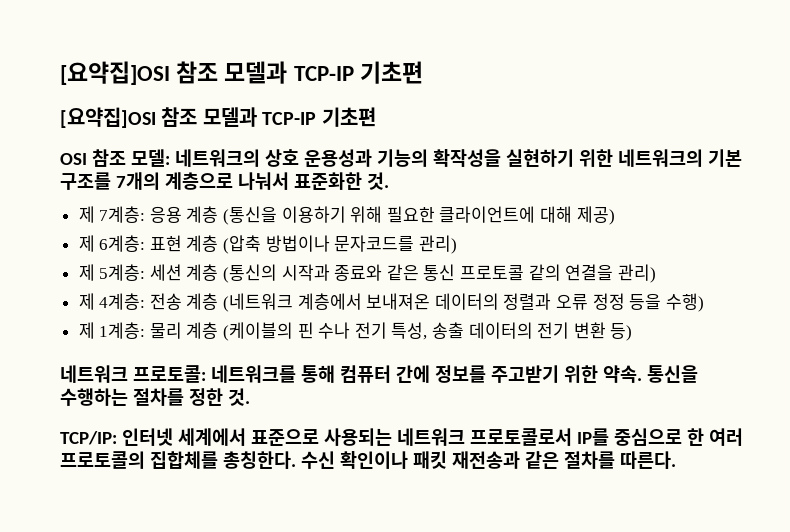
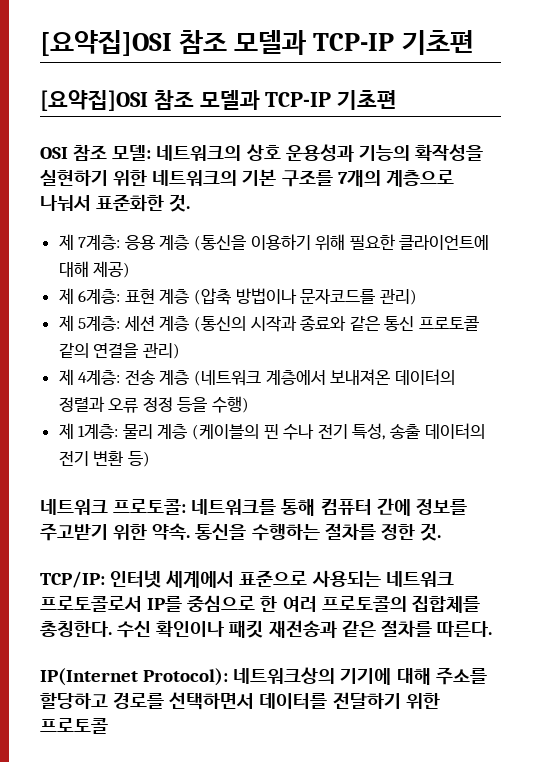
+ IP(Internet Protocol): 네트워크상의 기기에 대해 주소를 할당하고 경로를 선택하면서 데이터를 전달하기 위한 프로토콜

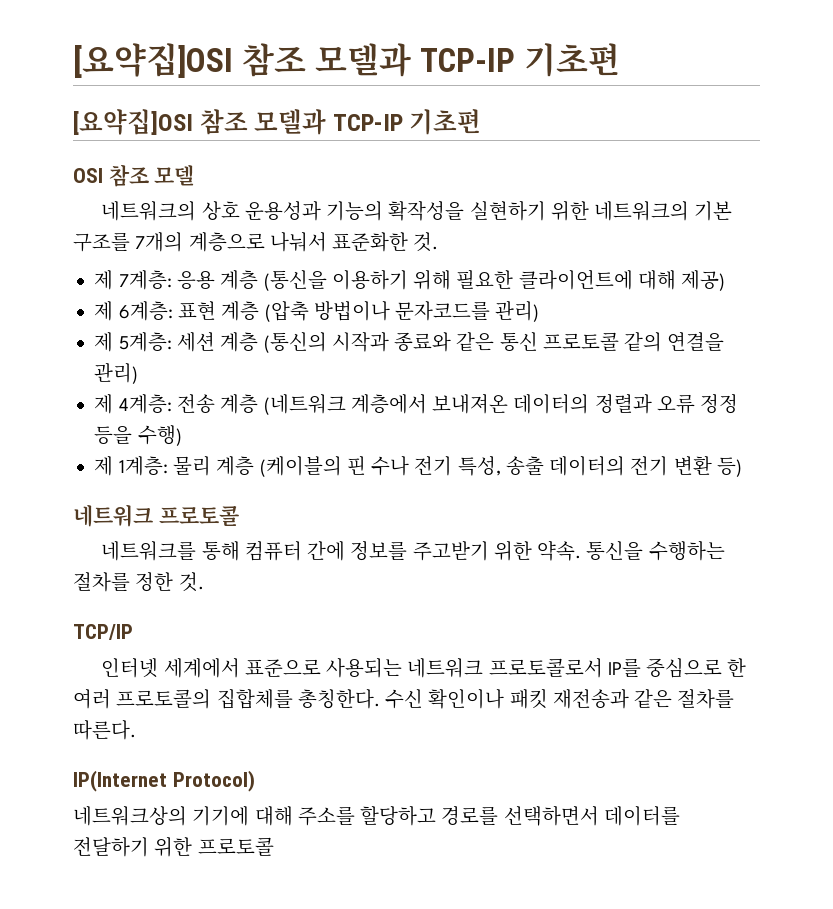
- OSI 참조 모델: 네트워크의 상호 운용성과 기능의 확작성을 실현하기 위한 네트워크의 기본 구조를 7개의 계층으로 나눠서 표준화한 것.
+ OSI 참조 모델
+ 네트워크의 상호 운용성과 기능의 확작성을 실현하기 위한 네트워크의 기본 구조를 7개의 계층으로 나눠서 표준화한 것.
- 네트워크 프로토콜: 네트워크를 통해 컴퓨터 간에 정보를 주고받기 위한 약속.
+ 네트워크 프로토콜
+ 네트워크를 통해 컴퓨터 간에 정보를 주고받기 위한 약속.
- TCP/IP: 인터넷 세계에서 표준으로 사용되는 네트워크 프로토콜로서 IP를 중심으로 한 여러 프로토콜의 집합체를 총칭한다.
+ TCP/IP
+ 인터넷 세계에서 표준으로 사용되는 네트워크 프로토콜로서 IP를 중심으로 한 여러 프로토콜의 집합체를 총칭한다.
- IP(Internet Protocol): 네트워크상의 기기에 대해 주소를 할당하고 경로를 선택하면서 데이터를 전달하기 위한 프로토콜
+ IP(Internet Protocol)
+ 네트워크상의 기기에 대해 주소를 할당하고 경로를 선택하면서 데이터를 전달하기 위한 프로토콜

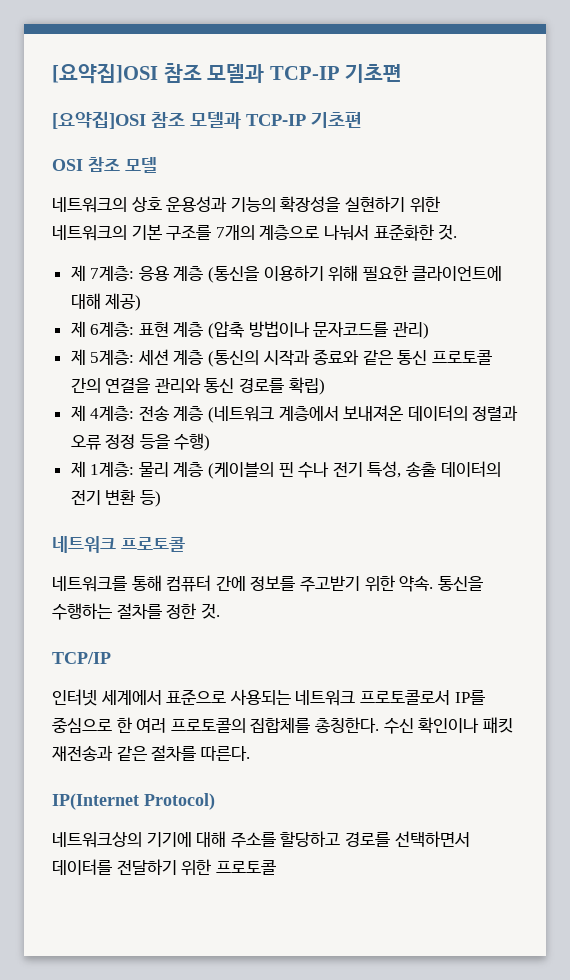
- 네트워크의 상호 운용성과 기능의 확작성을 실현하기 위한 네트워크의 기본 구조를 7개의 계층으로 나눠서 표준화한 것.
+ 네트워크의 상호 운용성과 기능의 확장성을 실현하기 위한 네트워크의 기본 구조를 7개의 계층으로 나눠서 표준화한 것.
- 제 5계층: 세션 계층 (통신의 시작과 종료와 같은 통신 프로토콜 같의 연결을 관리)
+ 제 5계층: 세션 계층 (통신의 시작과 종료와 같은 통신 프로토콜 간의 연결을 관리와 통신 경로를 확립)

